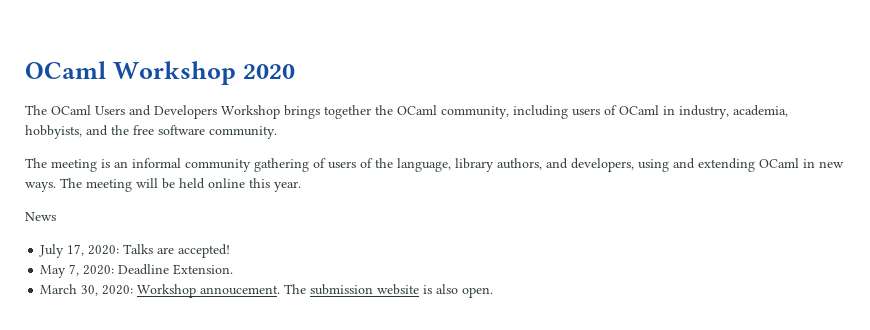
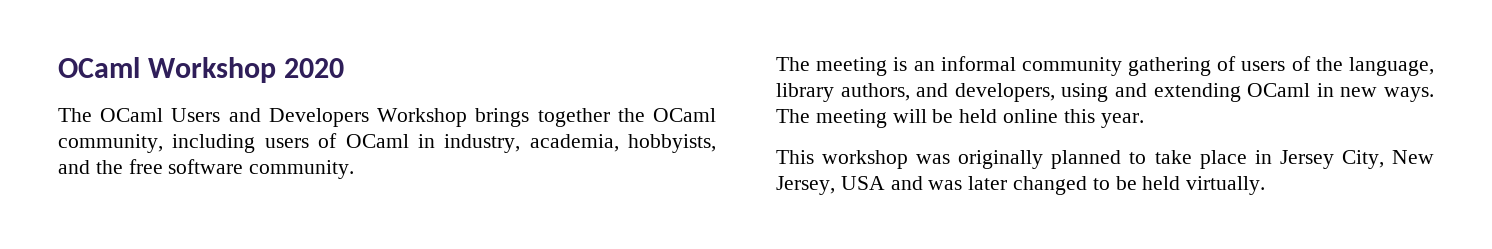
- News
- July 17, 2020: Talks are accepted!
- May 7, 2020: Deadline Extension.
- March 30, 2020: Workshop annoucement. The submission website is also open.
+ This workshop was originally planned to take place in Jersey City, New Jersey, USA and was later changed to be held virtually.

